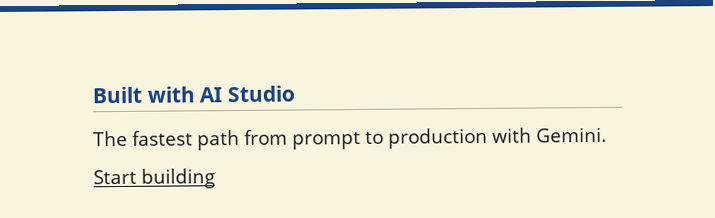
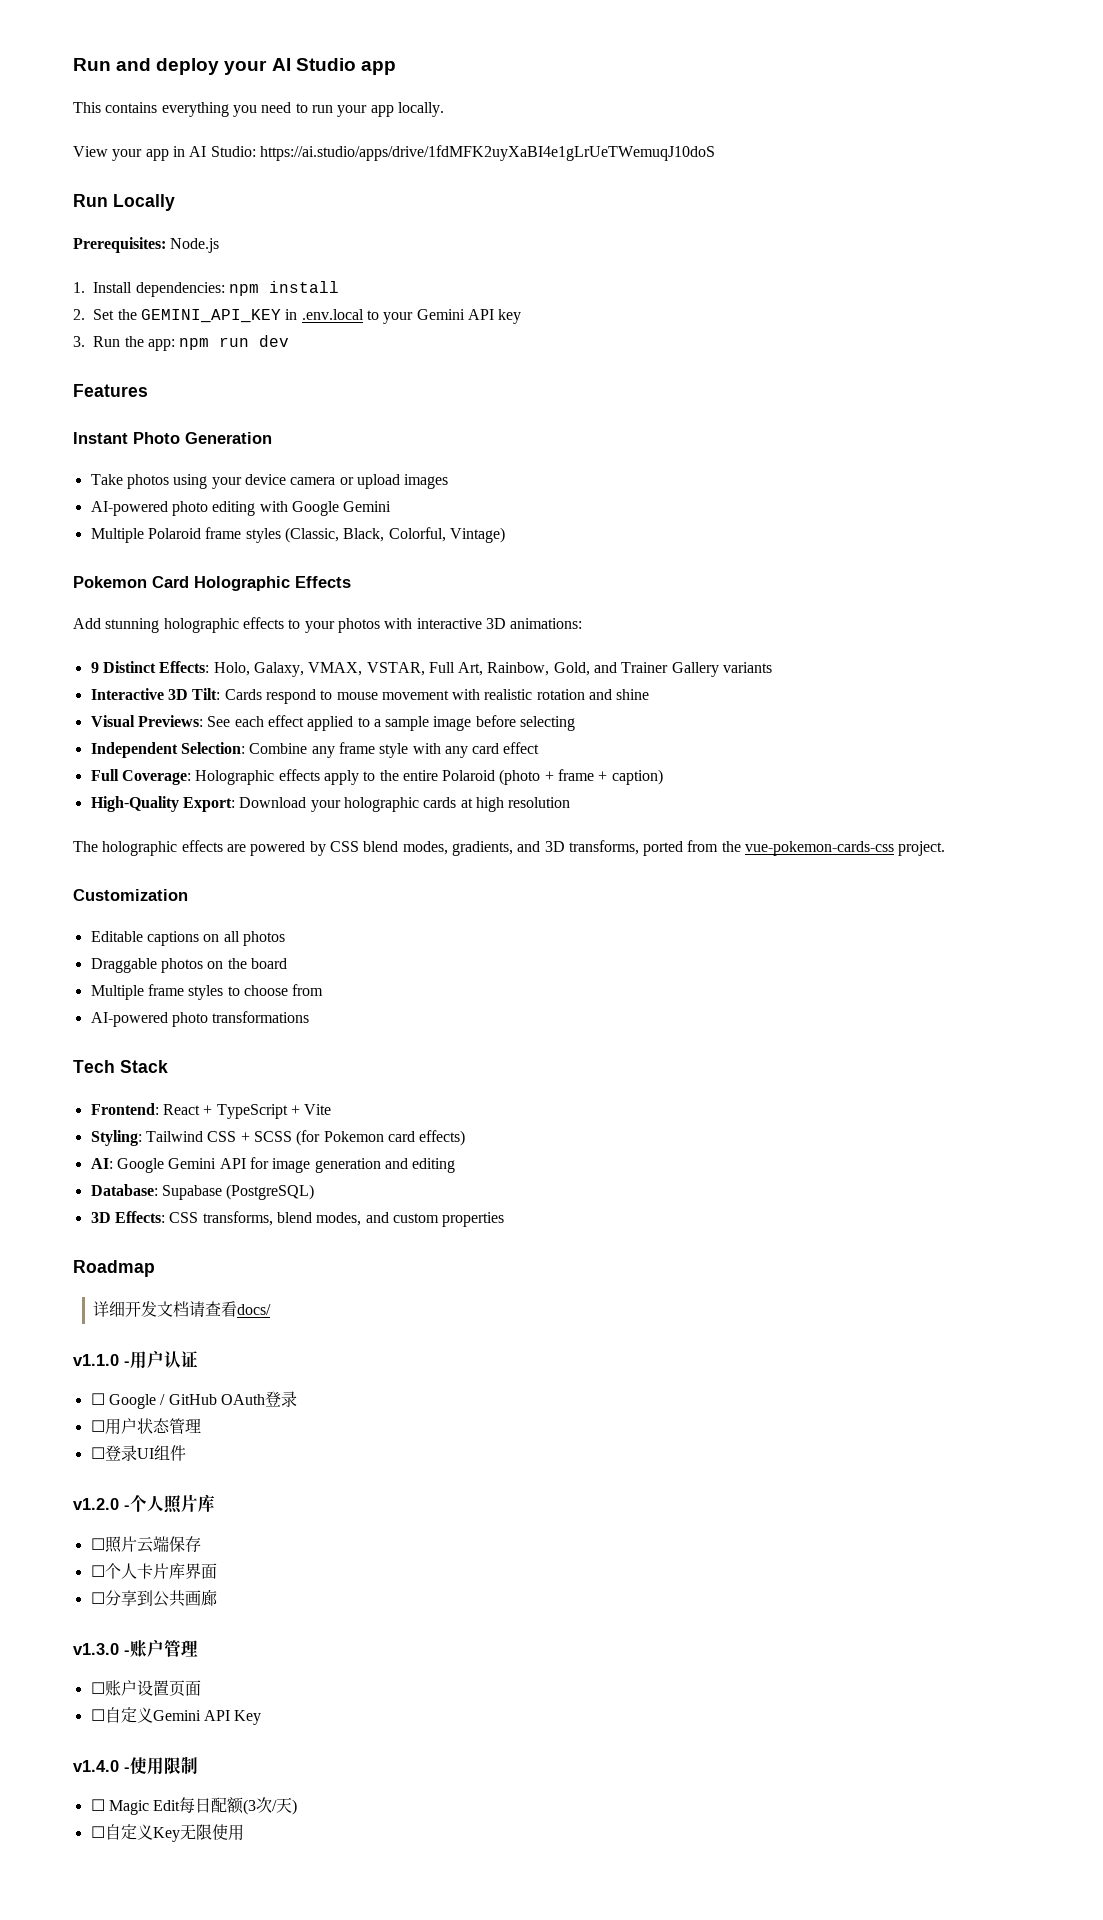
- Built with AI Studio
- The fastest path from prompt to production with Gemini.
- Start building
+ Run and deploy your AI Studio app
+ This contains everything you need to run your app locally.
+ View your app in AI Studio: https://ai.studio/apps/drive/1fdMFK2uyXaBI4e1gLrUeTWemuqJ10doS
+ Run Locally
+ Prerequisites: Node.js
+ 1. Install dependencies: npm install
+ 2. Set the GEMINI_API_KEY in .env.local to your Gemini API key
+ 3. Run the app: npm run dev
+ Features
+ Instant Photo Generation
+ Take photos using your device camera or upload images
+ AI-powered photo editing with Google Gemini
+ Multiple Polaroid frame styles (Classic, Black, Colorful, Vintage)
+ Pokemon Card Holographic Effects
+ Add stunning holographic effects to your photos with interactive 3D animations:
+ 9 Distinct Effects: Holo, Galaxy, VMAX, VSTAR, Full Art, Rainbow, Gold, and Trainer Gallery variants
+ Interactive 3D Tilt: Cards respond to mouse movement with realistic rotation and shine
+ Visual Previews: See each effect applied to a sample image before selecting
+ Independent Selection: Combine any frame style with any card effect
+ Full Coverage: Holographic effects apply to the entire Polaroid (photo + frame + caption)
+ High-Quality Export: Download your holographic cards at high resolution
+ The holographic effects are powered by CSS blend modes, gradients, and 3D transforms, ported from the vue-pokemon-cards-css project.
+ Customization
+ Editable captions on all photos
+ Draggable photos on the board
+ Multiple frame styles to choose from
+ AI-powered photo transformations
+ Tech Stack
+ Frontend: React + TypeScript + Vite
+ Styling: Tailwind CSS + SCSS (for Pokemon card effects)
+ AI: Google Gemini API for image generation and editing
+ Database: Supabase (PostgreSQL)
+ 3D Effects: CSS transforms, blend modes, and custom properties
+ Roadmap
+ 详细开发文档请查看docs/
+ v1.1.0 -用户认证
+ ☐ Google / GitHub OAuth登录
+ ☐用户状态管理
+ ☐登录UI组件
+ v1.2.0 -个人照片库
+ ☐照片云端保存
+ ☐个人卡片库界面
+ ☐分享到公共画廊
+ v1.3.0 -账户管理
+ ☐账户设置页面
+ ☐自定义Gemini API Key
+ v1.4.0 -使用限制
+ ☐ Magic Edit每日配额(3次/天)
+ ☐自定义Key无限使用

